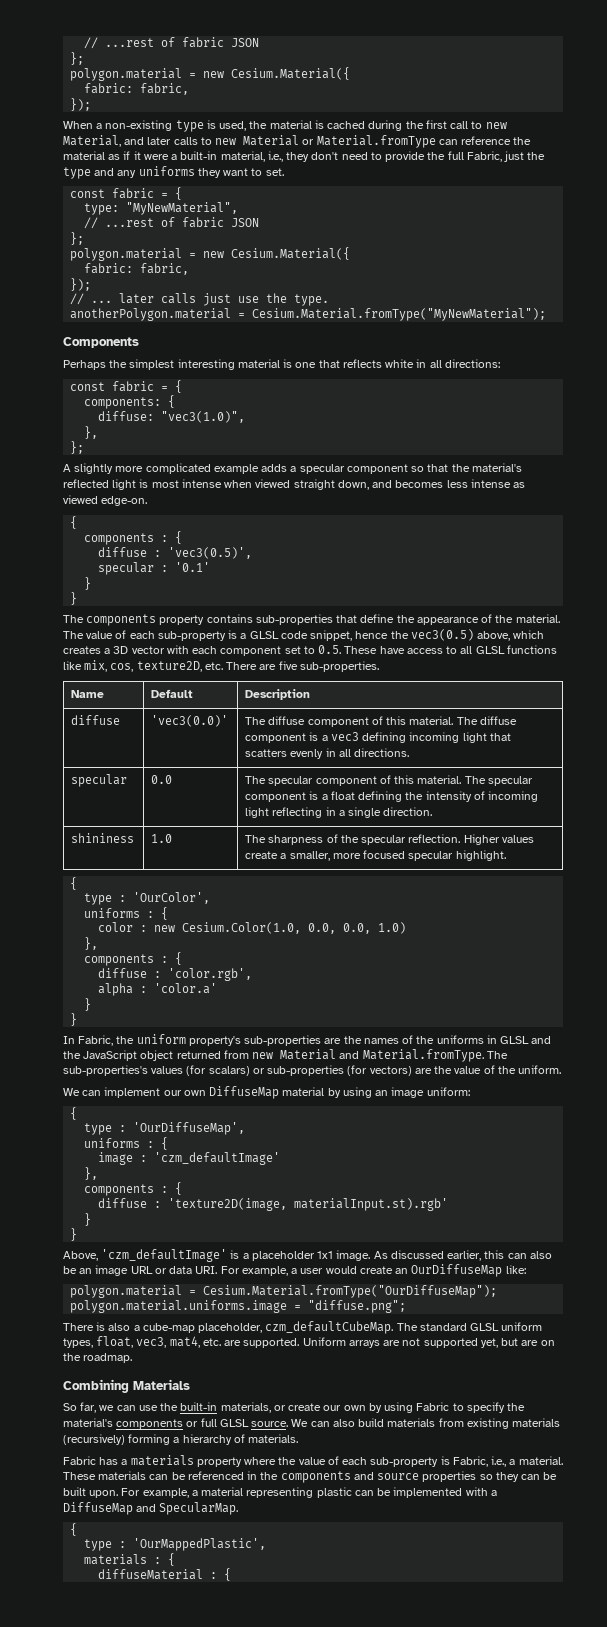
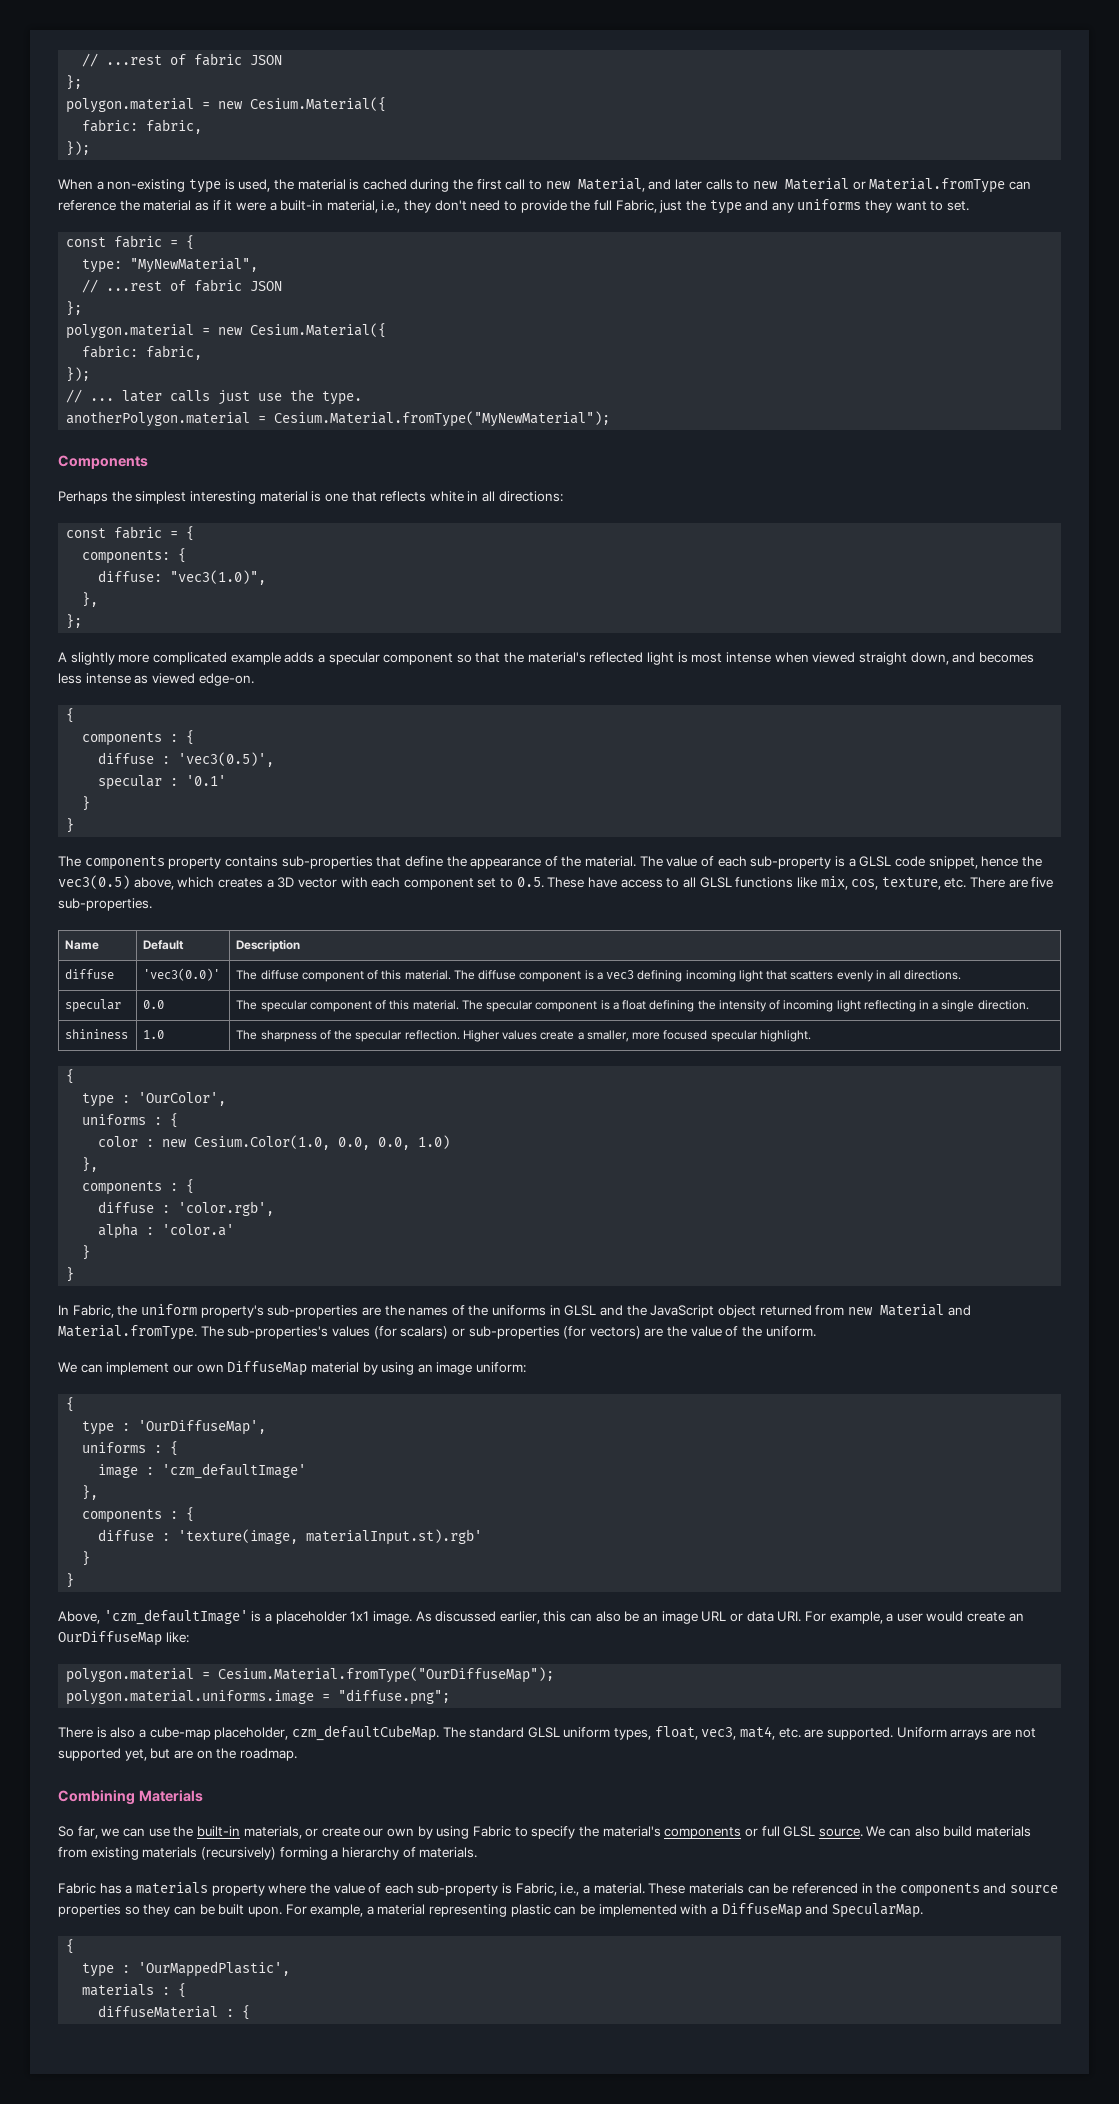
- The value of each sub-property is a GLSL code snippet, hence the vec3(0.5) above, which creates a 3D vector with each component set to 0.5. These have access to all GLSL functions like mix, cos, texture2D, etc. There are five sub-properties.
+ The value of each sub-property is a GLSL code snippet, hence the vec3(0.5) above, which creates a 3D vector with each component set to 0.5. These have access to all GLSL functions like mix, cos, texture, etc. There are five sub-properties.
- diffuse : 'texture2D(image, materialInput.st).rgb'
+ diffuse : 'texture(image, materialInput.st).rgb'

